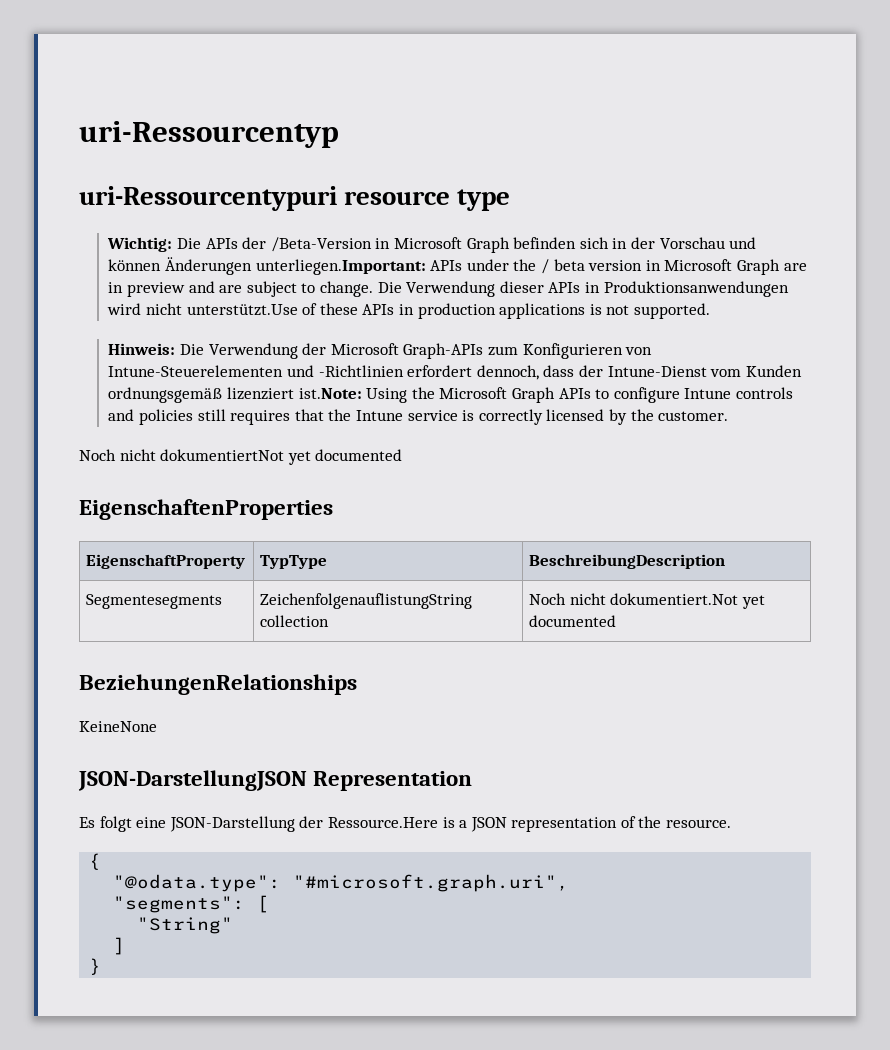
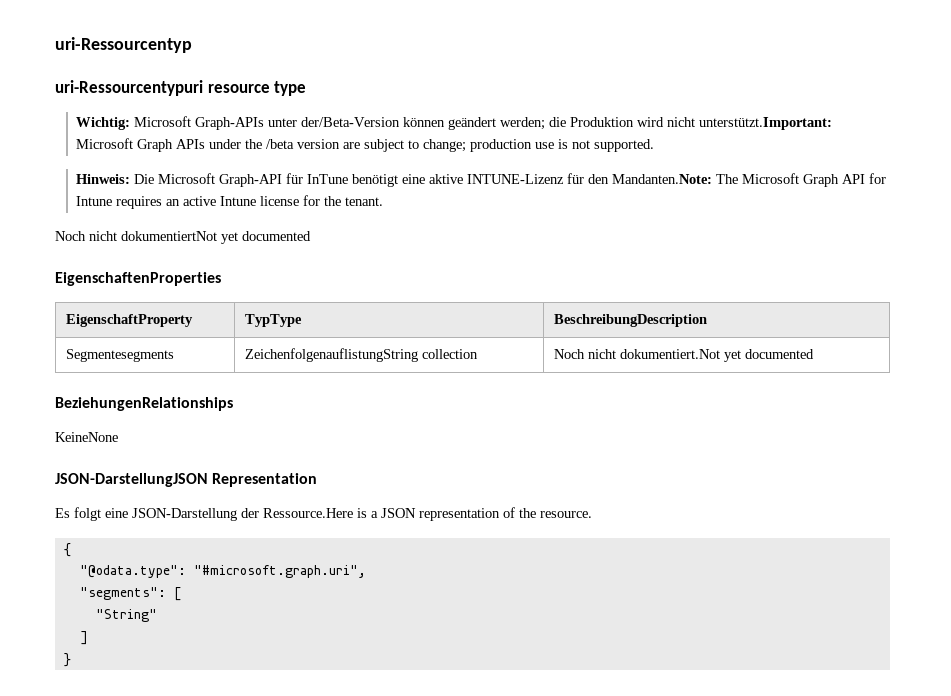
- Wichtig: Die APIs der /Beta-Version in Microsoft Graph befinden sich in der Vorschau und können Änderungen unterliegen.Important: APIs under the / beta version in Microsoft Graph are in preview and are subject to change. Die Verwendung dieser APIs in Produktionsanwendungen wird nicht unterstützt.Use of these APIs in production applications is not supported.
+ Wichtig: Microsoft Graph-APIs unter der/Beta-Version können geändert werden; die Produktion wird nicht unterstützt.Important: Microsoft Graph APIs under the /beta version are subject to change; production use is not supported.
- Hinweis: Die Verwendung der Microsoft Graph-APIs zum Konfigurieren von Intune-Steuerelementen und -Richtlinien erfordert dennoch, dass der Intune-Dienst vom Kunden ordnungsgemäß lizenziert ist.Note: Using the Microsoft Graph APIs to configure Intune controls and policies still requires that the Intune service is correctly licensed by the customer.
+ Hinweis: Die Microsoft Graph-API für InTune benötigt eine aktive INTUNE-Lizenz für den Mandanten.Note: The Microsoft Graph API for Intune requires an active Intune license for the tenant.

